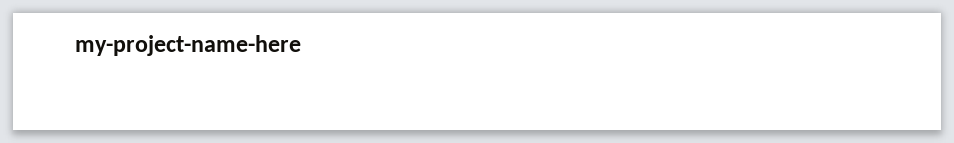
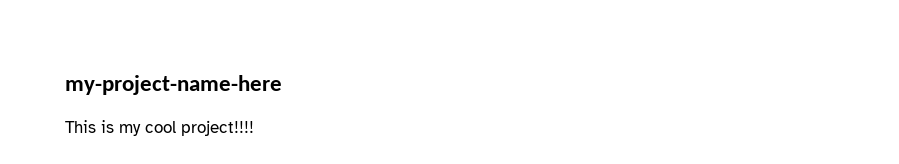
+ This is my cool project!!!!

